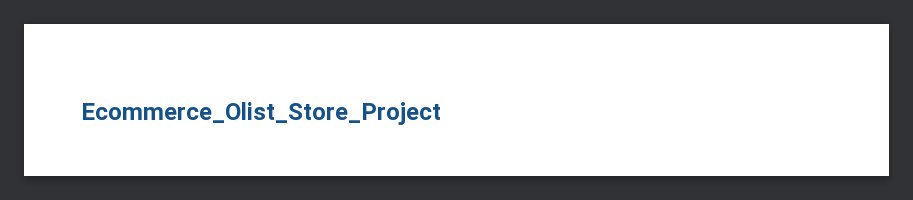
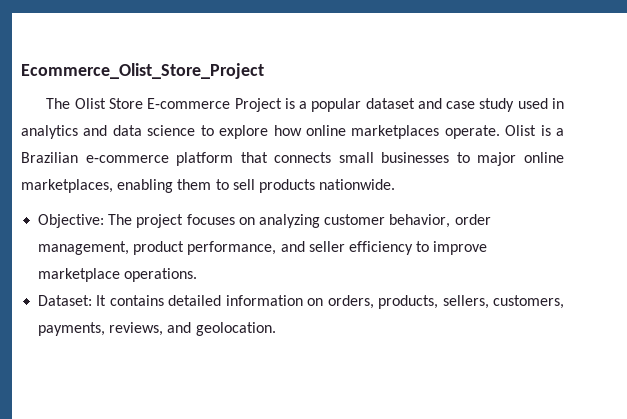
+ The Olist Store E‑commerce Project is a popular dataset and case study used in analytics and data science to explore how online marketplaces operate. Olist is a Brazilian e‑commerce platform that connects small businesses to major online marketplaces, enabling them to sell products nationwide.
+ Objective: The project focuses on analyzing customer behavior, order management, product performance, and seller efficiency to improve marketplace operations.
+ Dataset: It contains detailed information on orders, products, sellers, customers, payments, reviews, and geolocation.

